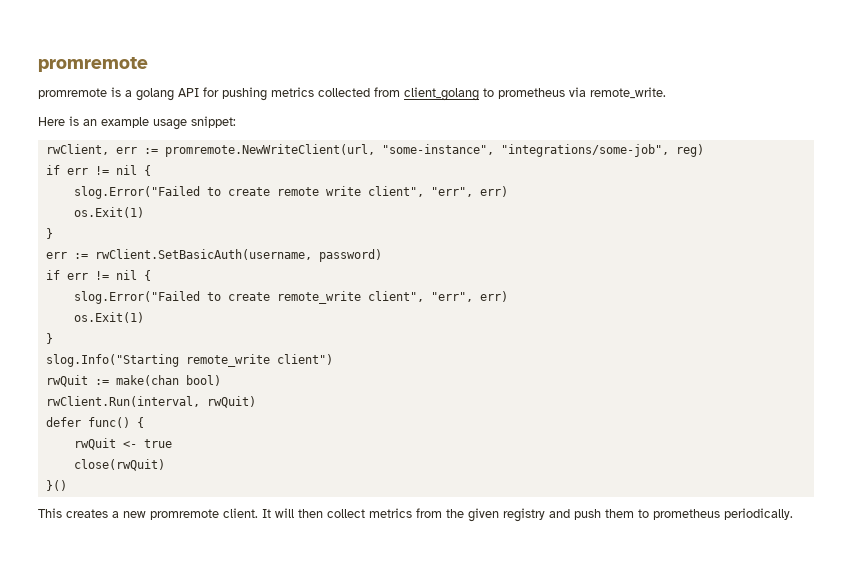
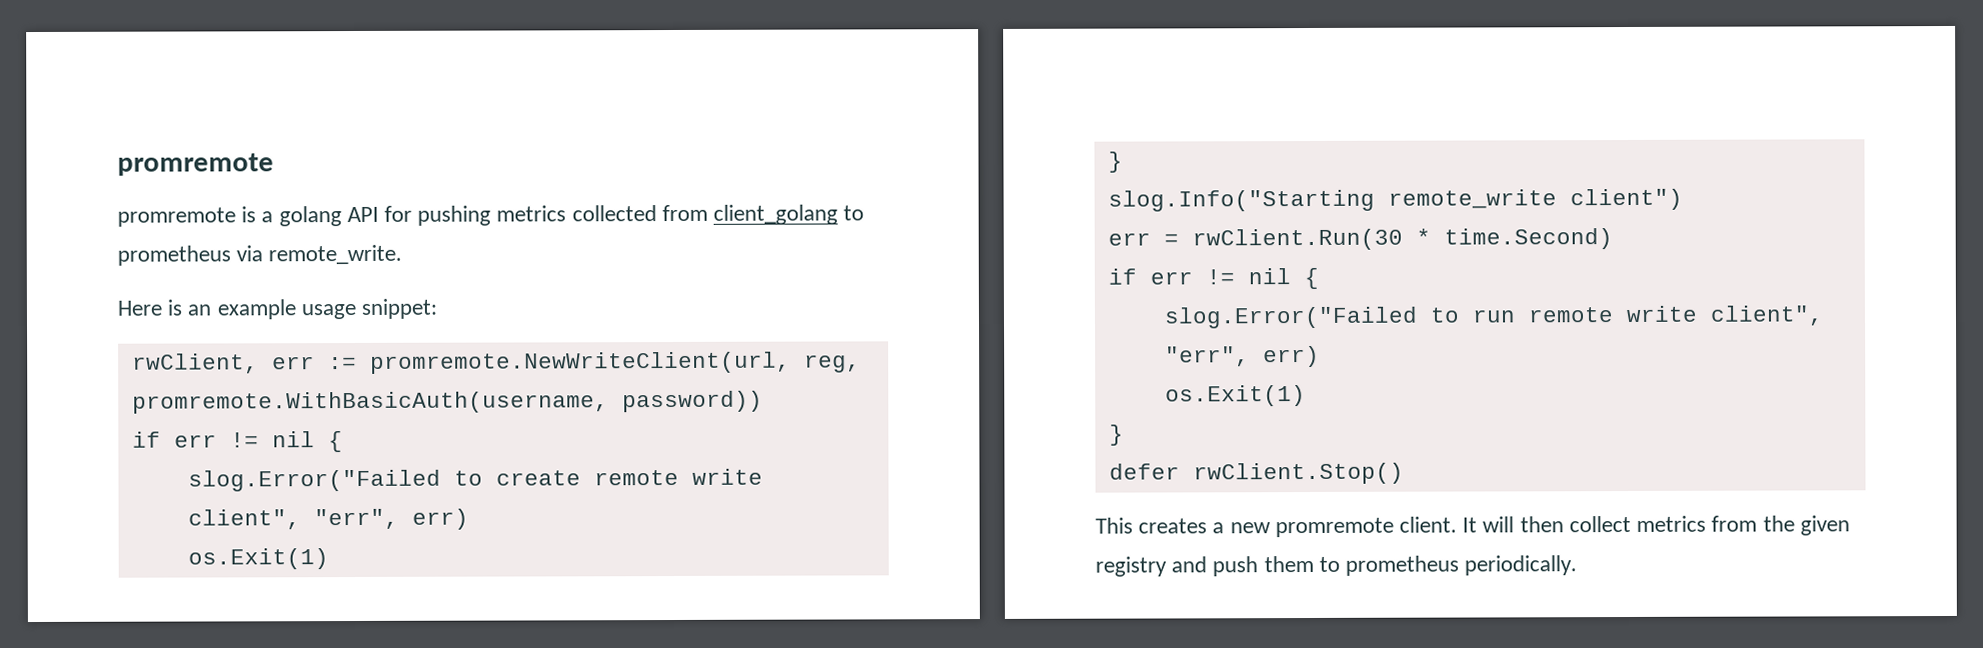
- rwClient, err := promremote.NewWriteClient(url, "some-instance", "integrations/some-job", reg)
+ rwClient, err := promremote.NewWriteClient(url, reg, promremote.WithBasicAuth(username, password))
- err := rwClient.SetBasicAuth(username, password)
+ slog.Info("Starting remote_write client")
+ err = rwClient.Run(30 * time.Second)
  if err != nil {
- slog.Error("Failed to create remote_write client", "err", err)
+ slog.Error("Failed to run remote write client", "err", err)
  os.Exit(1)
  }
- slog.Info("Starting remote_write client")
- rwQuit := make(chan bool)
- rwClient.Run(interval, rwQuit)
- defer func() {
- rwQuit <- true
- close(rwQuit)
- }()
+ defer rwClient.Stop()

